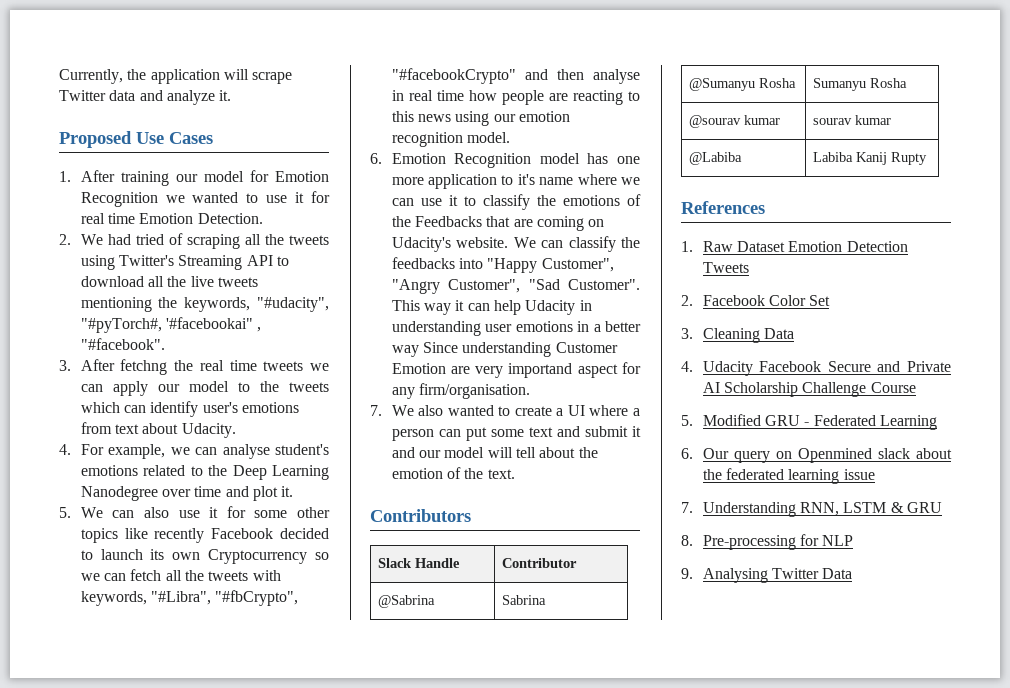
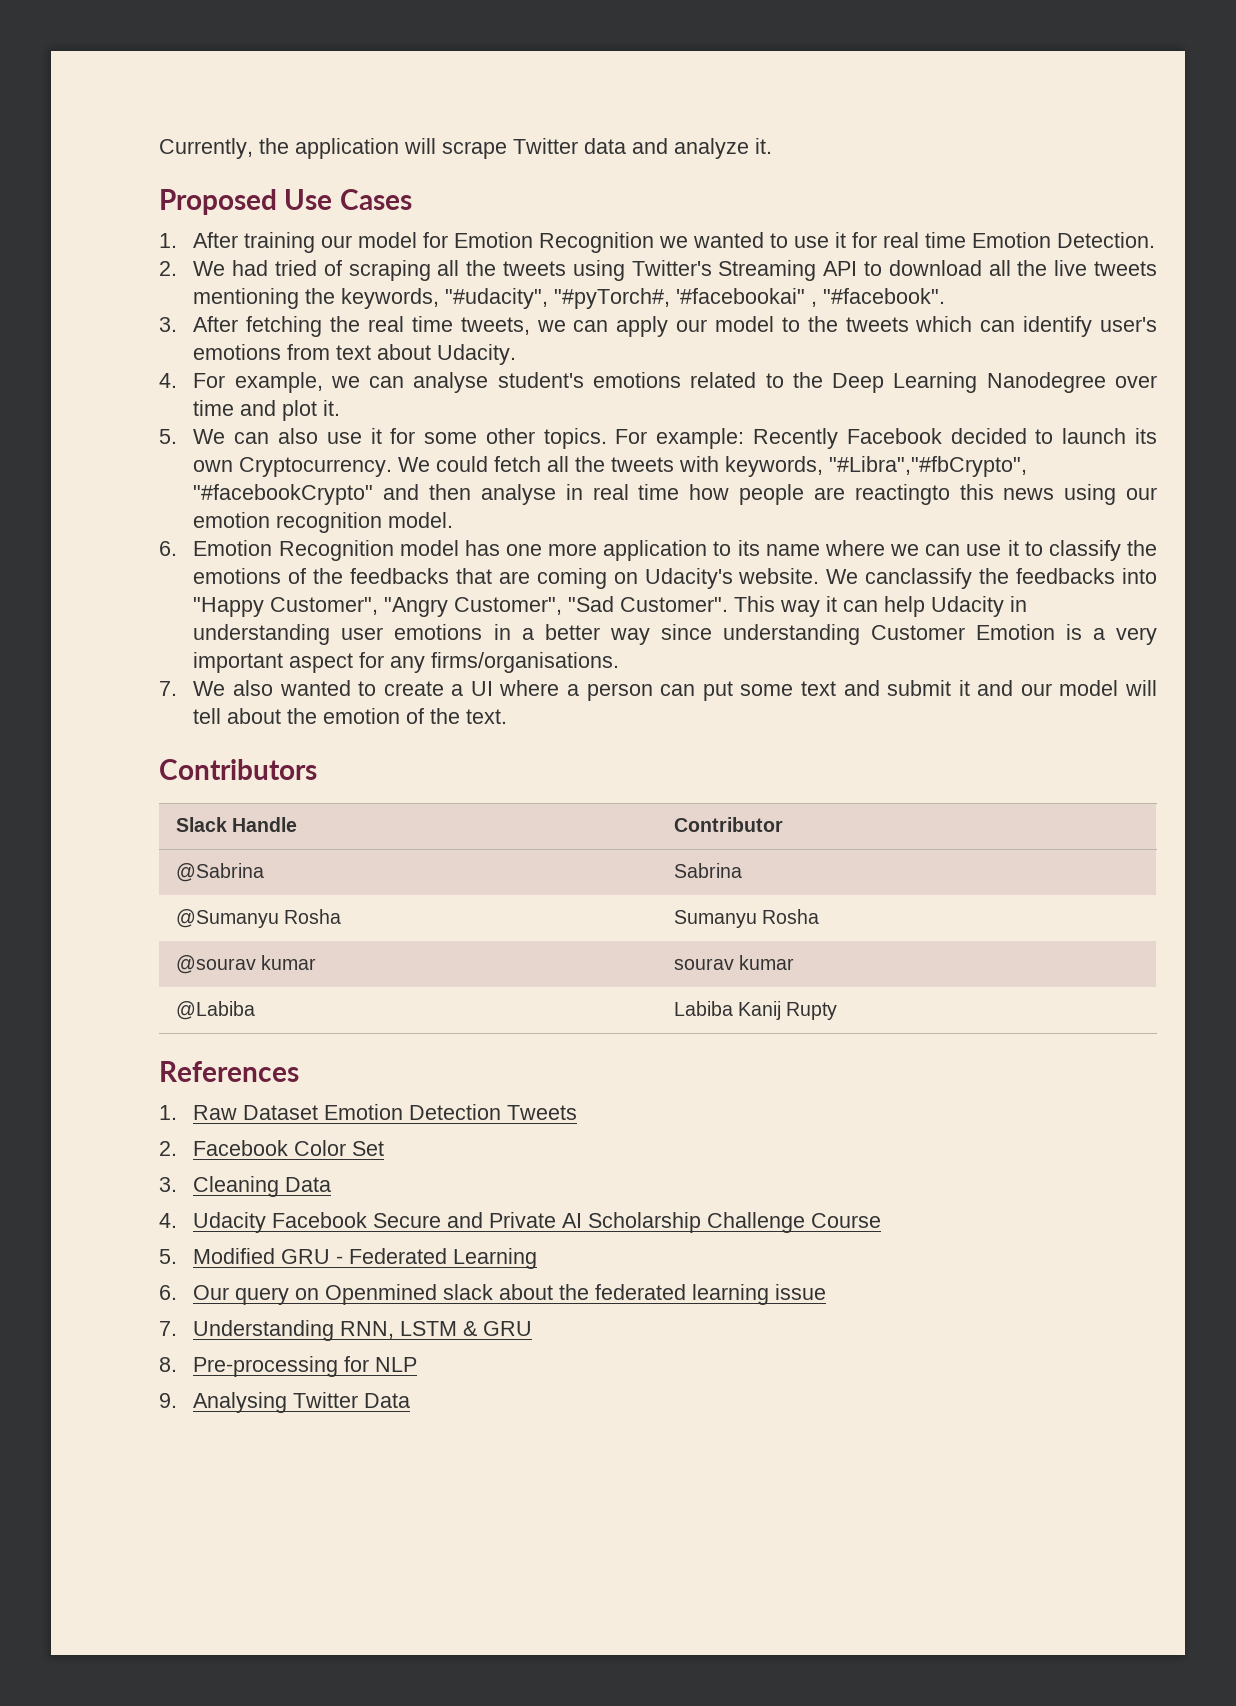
- 3. After fetchng the real time tweets we can apply our model to the tweets which can identify user's emotions from text about Udacity.
+ 3. After fetching the real time tweets, we can apply our model to the tweets which can identify user's emotions from text about Udacity.
- 5. We can also use it for some other topics like recently Facebook decided to launch its own Cryptocurrency so we can fetch all the tweets with keywords, "#Libra", "#fbCrypto", "#facebookCrypto" and then analyse in real time how people are reacting to this news using our emotion recognition model.
+ 5. We can also use it for some other topics. For example: Recently Facebook decided to launch its own Cryptocurrency. We could fetch all the tweets with keywords, "#Libra","#fbCrypto", "#facebookCrypto" and then analyse in real time how people are reactingto this news using our emotion recognition model.
- 6. Emotion Recognition model has one more application to it's name where we can use it to classify the emotions of the Feedbacks that are coming on Udacity's website.
+ 6. Emotion Recognition model has one more application to its name where we can use it to classify the emotions of the feedbacks that are coming on Udacity's website.
- We can classify the feedbacks into "Happy Customer", "Angry Customer", "Sad Customer".
+ We canclassify the feedbacks into "Happy Customer", "Angry Customer", "Sad Customer".
- This way it can help Udacity in understanding user emotions in a better way Since understanding Customer Emotion are very importand aspect for any firm/organisation.
+ This way it can help Udacity in understanding user emotions in a better way since understanding Customer Emotion is a very important aspect for any firms/organisations.

